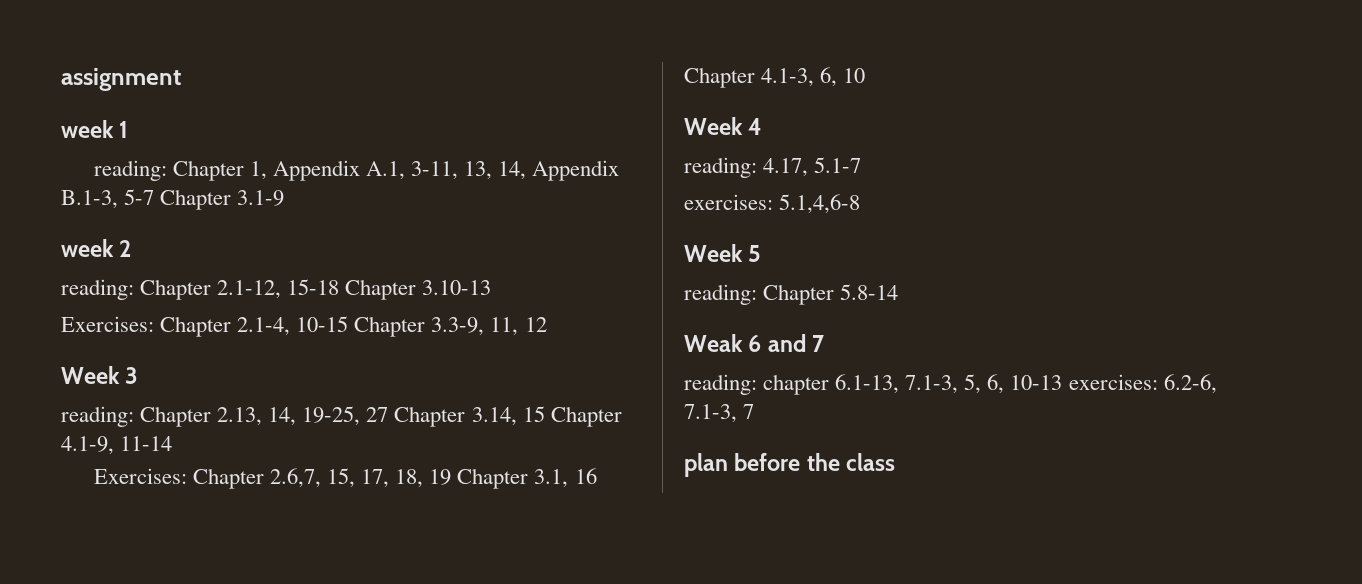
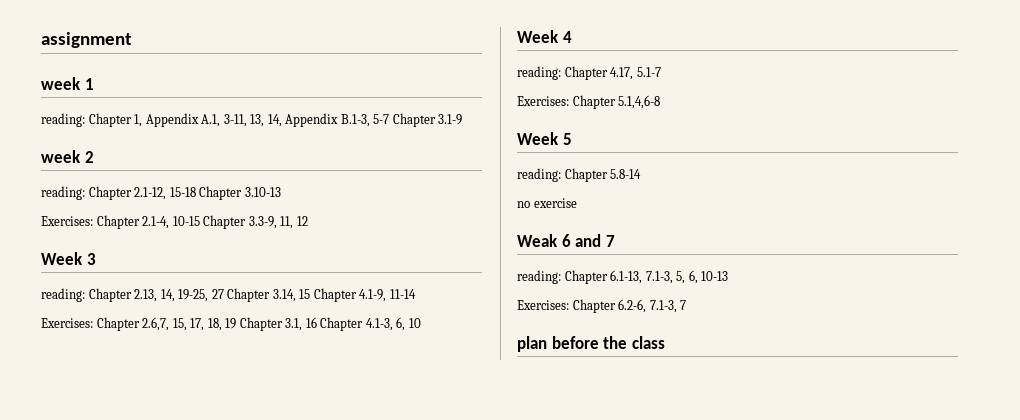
- reading: 4.17, 5.1-7
+ reading: Chapter 4.17, 5.1-7
- exercises: 5.1,4,6-8
+ Exercises: Chapter 5.1,4,6-8
+ no exercise
- reading: chapter 6.1-13, 7.1-3, 5, 6, 10-13 exercises: 6.2-6, 7.1-3, 7
+ reading: Chapter 6.1-13, 7.1-3, 5, 6, 10-13
+ Exercises: Chapter 6.2-6, 7.1-3, 7

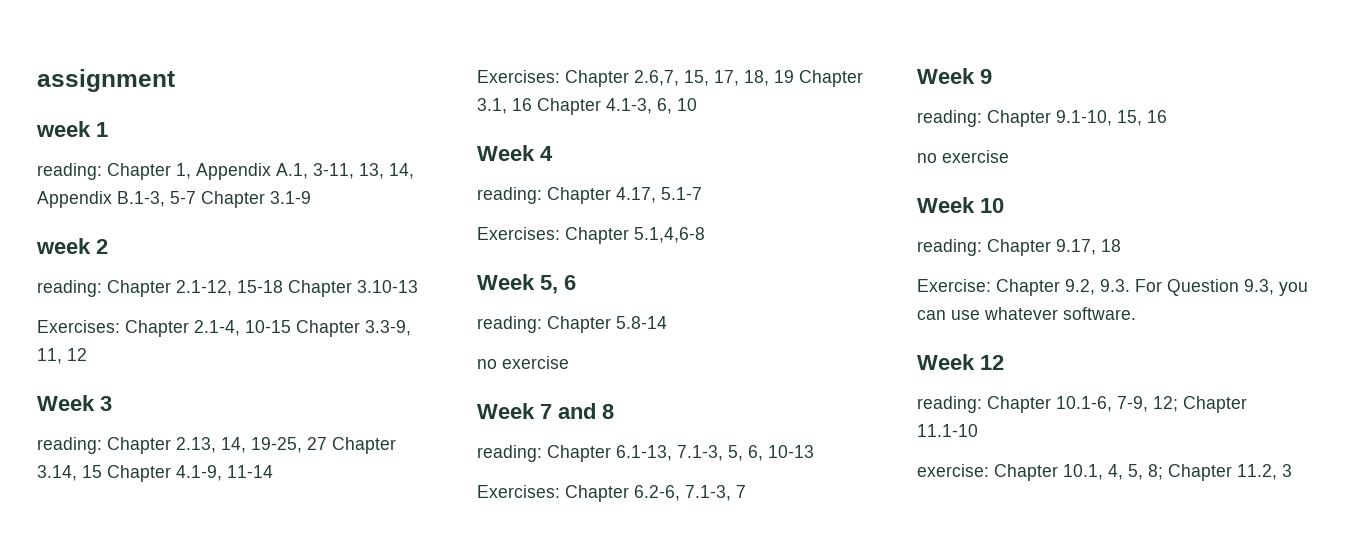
- Week 5
+ Week 5, 6
- Weak 6 and 7
+ Week 7 and 8
- plan before the class
+ Week 9
+ reading: Chapter 9.1-10, 15, 16
+ no exercise
+ Week 10
+ reading: Chapter 9.17, 18
+ Exercise: Chapter 9.2, 9.3. For Question 9.3, you can use whatever software.
+ Week 12
+ reading: Chapter 10.1-6, 7-9, 12; Chapter 11.1-10
+ exercise: Chapter 10.1, 4, 5, 8; Chapter 11.2, 3

